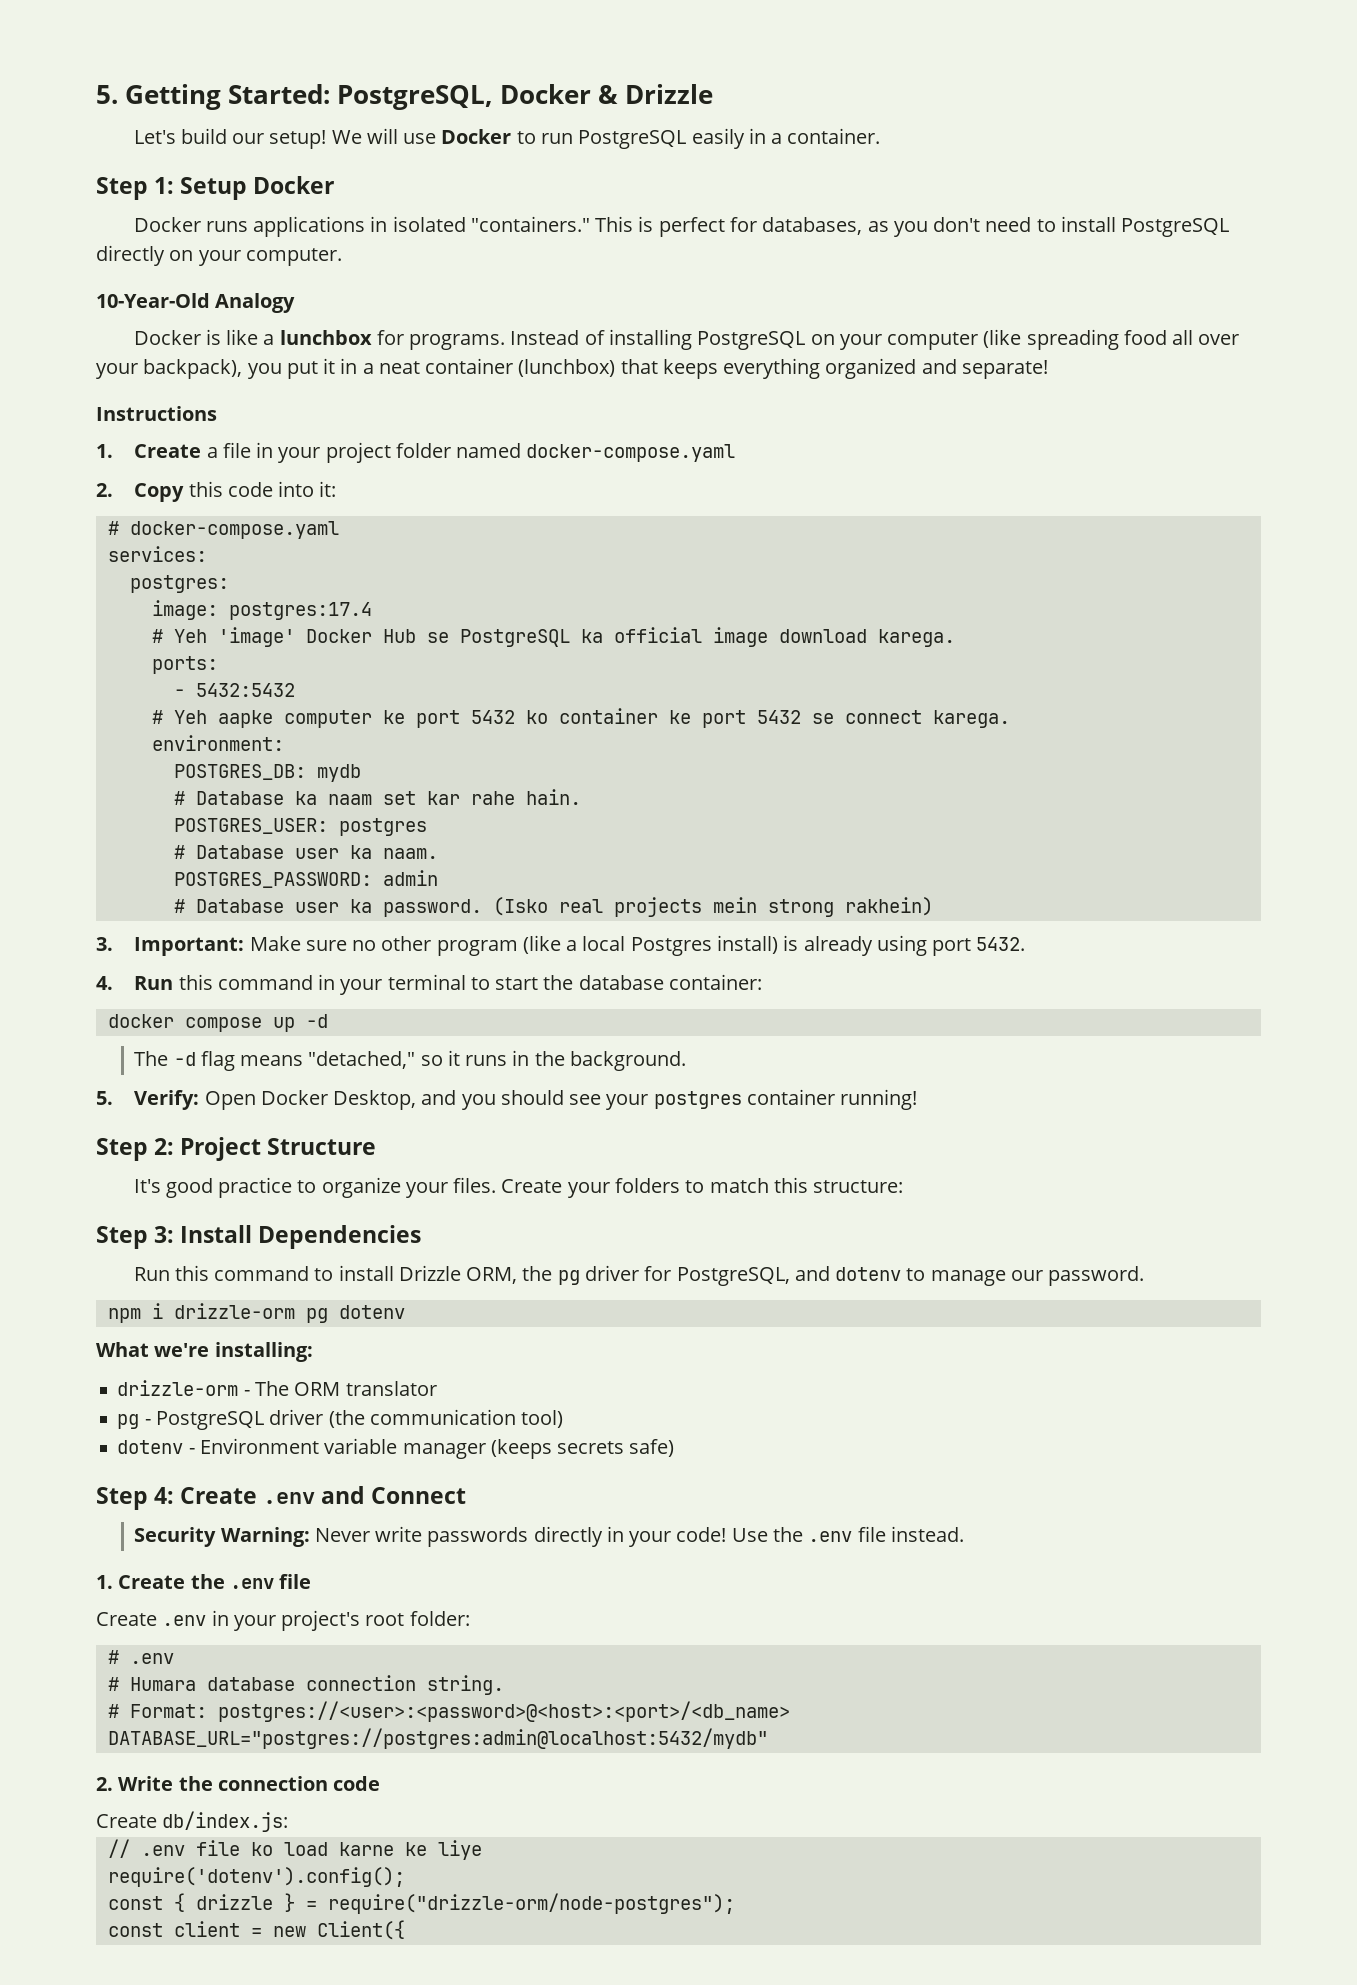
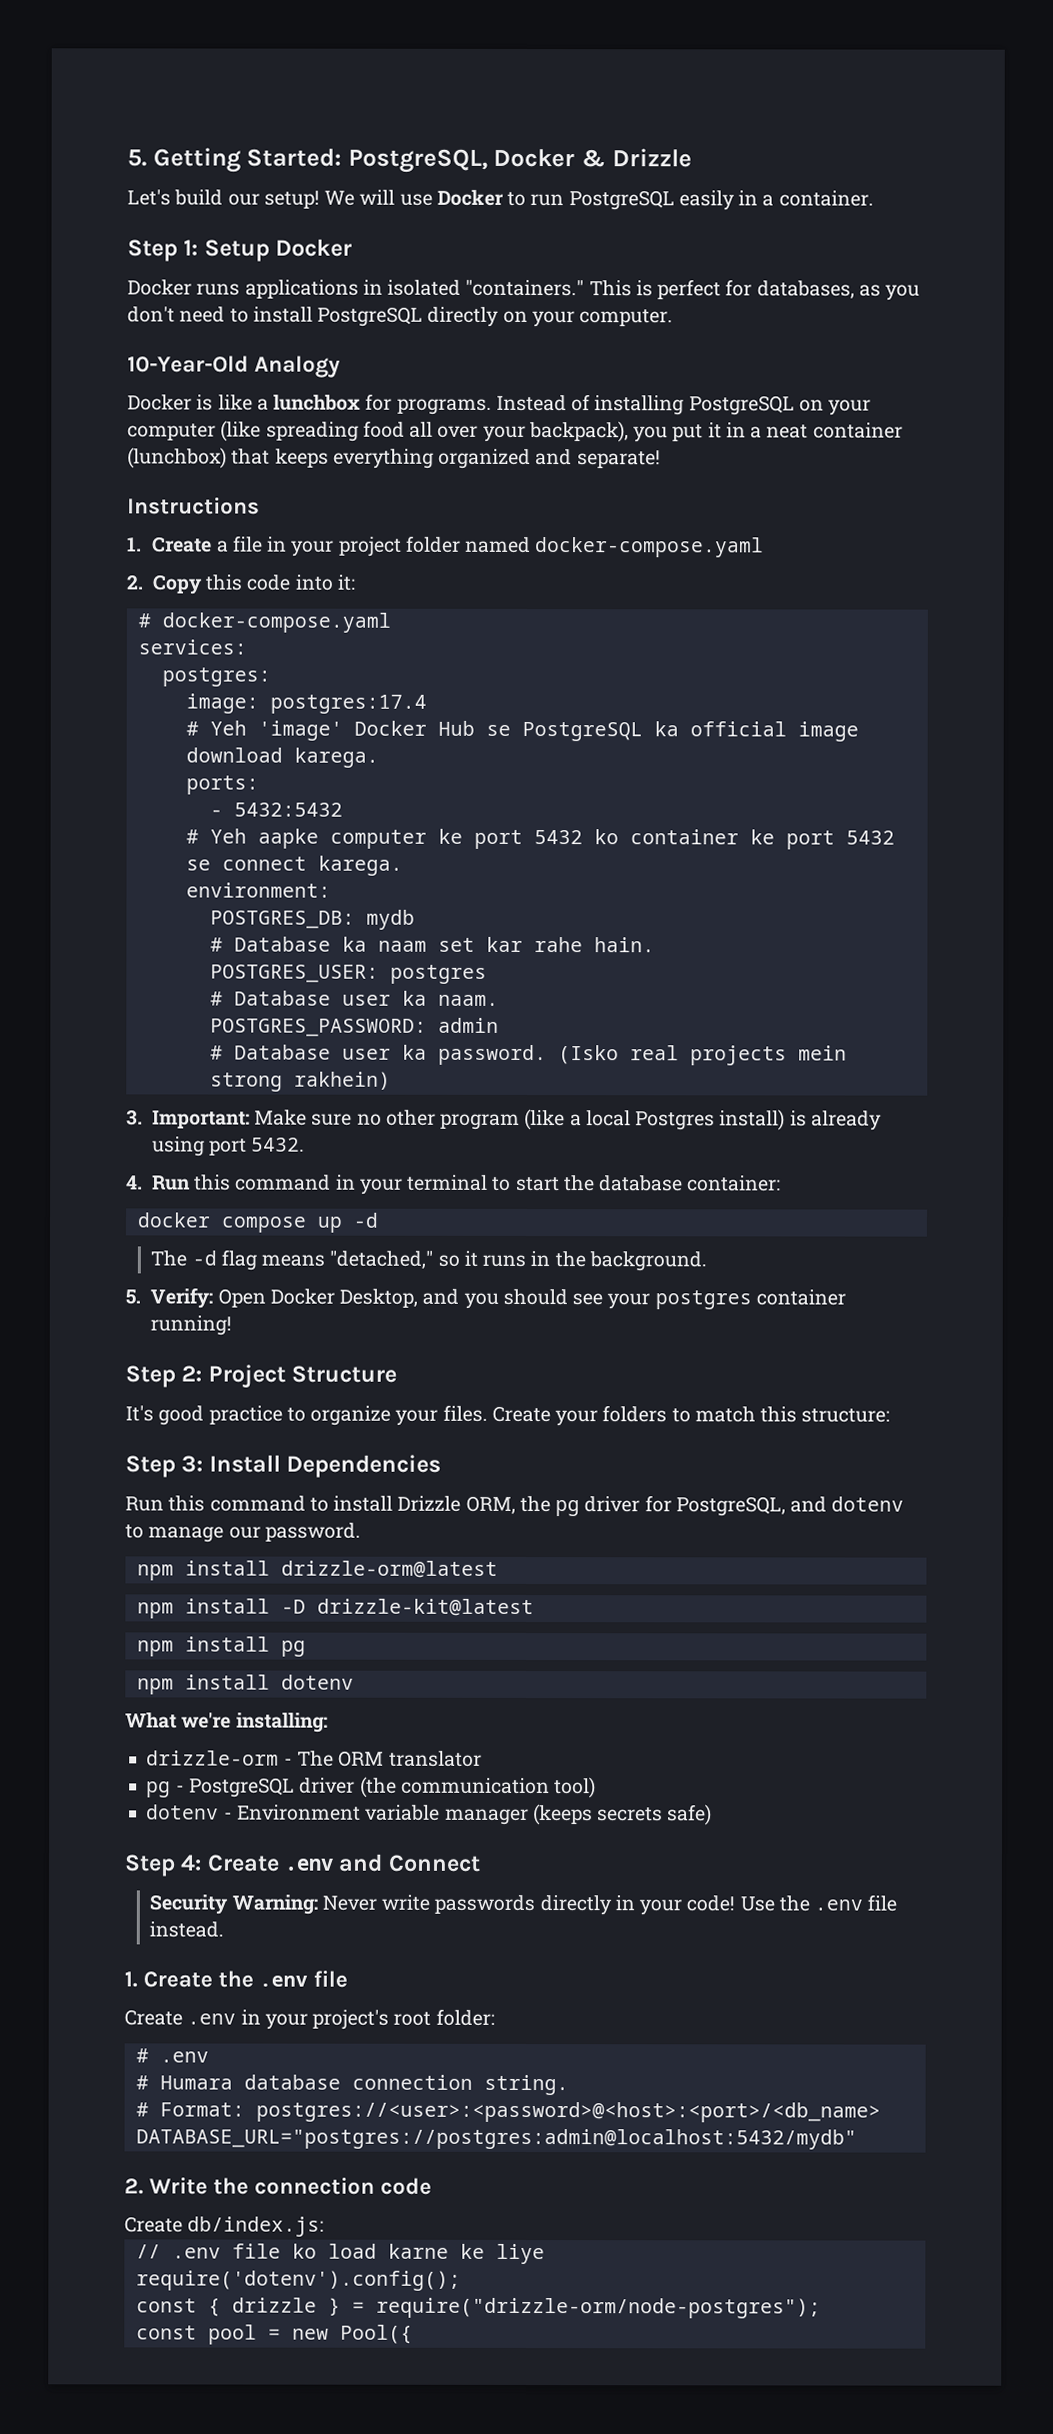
- npm i drizzle-orm pg dotenv
+ npm install drizzle-orm@latest
+ npm install -D drizzle-kit@latest
+ npm install pg
+ npm install dotenv
- const client = new Client({
+ const pool = new Pool({

